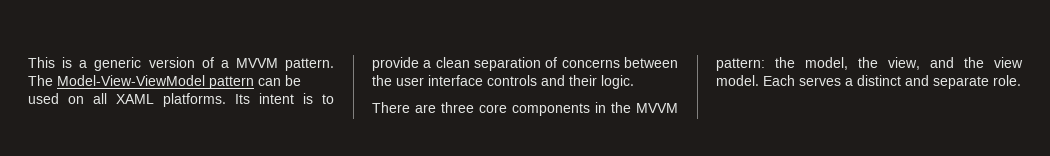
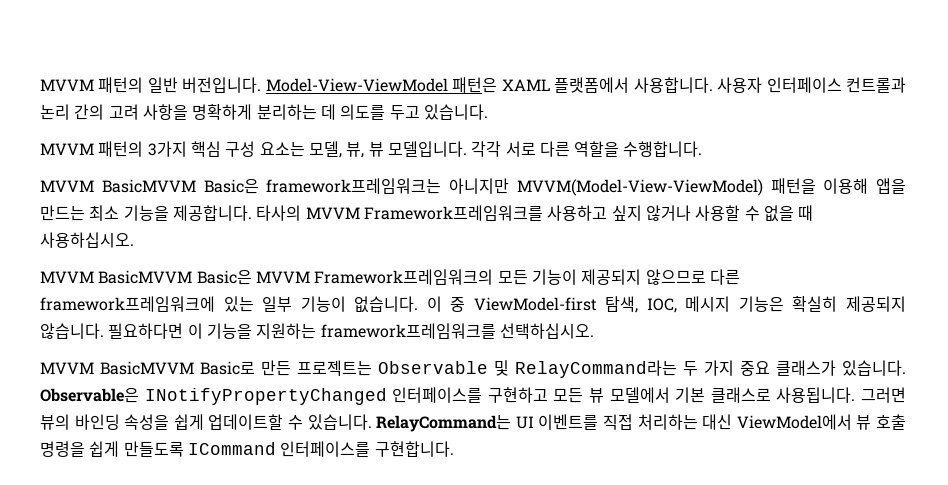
- This is a generic version of a MVVM pattern. The Model-View-ViewModel pattern can be used on all XAML platforms. Its intent is to provide a clean separation of concerns between the user interface controls and their logic.
- There are three core components in the MVVM pattern: the model, the view, and the view model. Each serves a distinct and separate role.
+ MVVM 패턴의 일반 버전입니다. Model-View-ViewModel 패턴은 XAML 플랫폼에서 사용합니다. 사용자 인터페이스 컨트롤과 논리 간의 고려 사항을 명확하게 분리하는 데 의도를 두고 있습니다.
+ MVVM 패턴의 3가지 핵심 구성 요소는 모델, 뷰, 뷰 모델입니다. 각각 서로 다른 역할을 수행합니다.
+ MVVM BasicMVVM Basic은 framework프레임워크는 아니지만 MVVM(Model-View-ViewModel) 패턴을 이용해 앱을 만드는 최소 기능을 제공합니다. 타사의 MVVM Framework프레임워크를 사용하고 싶지 않거나 사용할 수 없을 때 사용하십시오.
+ MVVM BasicMVVM Basic은 MVVM Framework프레임워크의 모든 기능이 제공되지 않으므로 다른 framework프레임워크에 있는 일부 기능이 없습니다. 이 중 ViewModel-first 탐색, IOC, 메시지 기능은 확실히 제공되지 않습니다. 필요하다면 이 기능을 지원하는 framework프레임워크를 선택하십시오.
+ MVVM BasicMVVM Basic로 만든 프로젝트는 Observable 및 RelayCommand라는 두 가지 중요 클래스가 있습니다. Observable은 INotifyPropertyChanged 인터페이스를 구현하고 모든 뷰 모델에서 기본 클래스로 사용됩니다. 그러면 뷰의 바인딩 속성을 쉽게 업데이트할 수 있습니다. RelayCommand는 UI 이벤트를 직접 처리하는 대신 ViewModel에서 뷰 호출 명령을 쉽게 만들도록 ICommand 인터페이스를 구현합니다.

